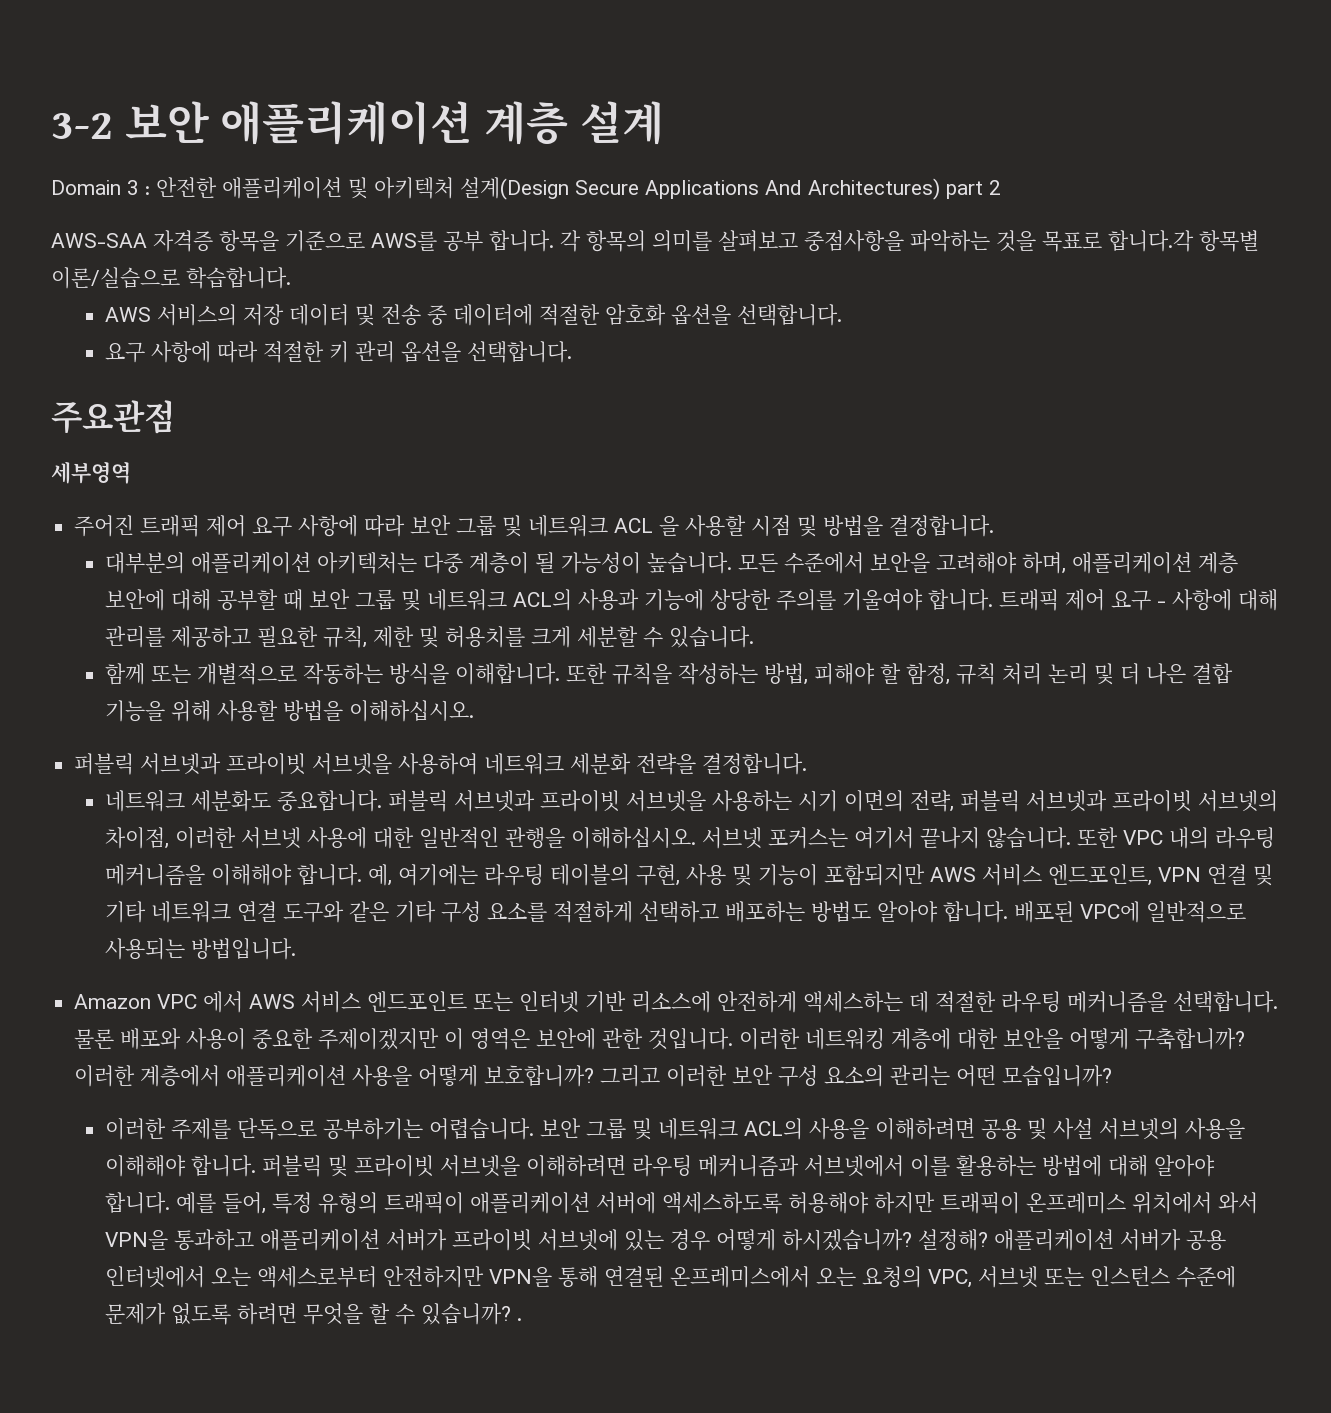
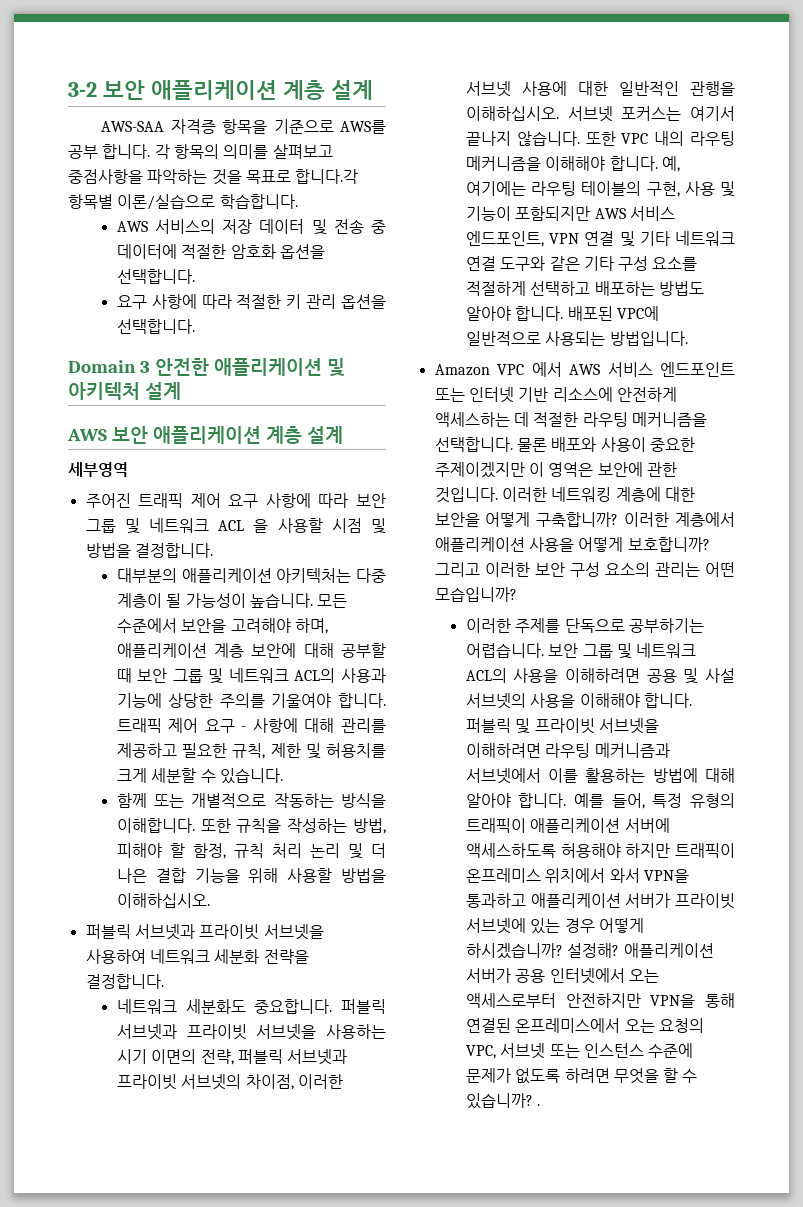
- Domain 3 : 안전한 애플리케이션 및 아키텍처 설계(Design Secure Applications And Architectures) part 2
- 주요관점
+ Domain 3 안전한 애플리케이션 및 아키텍처 설계
+ AWS 보안 애플리케이션 계층 설계

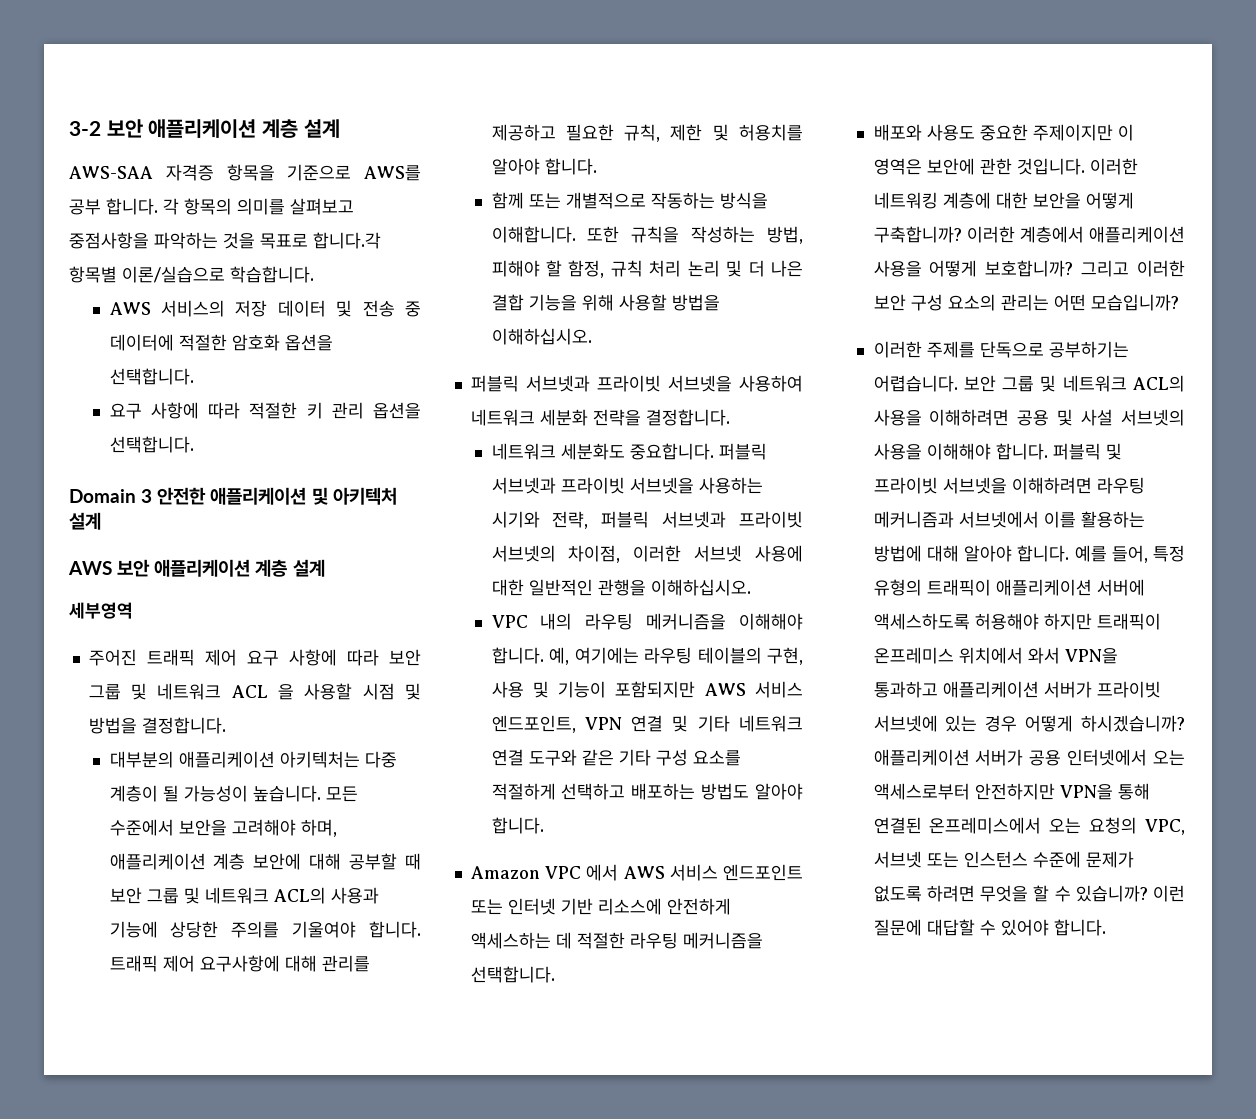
- 트래픽 제어 요구 - 사항에 대해 관리를 제공하고 필요한 규칙, 제한 및 허용치를 크게 세분할 수 있습니다.
+ 트래픽 제어 요구사항에 대해 관리를 제공하고 필요한 규칙, 제한 및 허용치를 알아야 합니다.
- 퍼블릭 서브넷과 프라이빗 서브넷을 사용하는 시기 이면의 전략, 퍼블릭 서브넷과 프라이빗 서브넷의 차이점, 이러한 서브넷 사용에 대한 일반적인 관행을 이해하십시오. 서브넷 포커스는 여기서 끝나지 않습니다. 또한 VPC 내의 라우팅 메커니즘을 이해해야 합니다.
+ 퍼블릭 서브넷과 프라이빗 서브넷을 사용하는 시기와 전략, 퍼블릭 서브넷과 프라이빗 서브넷의 차이점, 이러한 서브넷 사용에 대한 일반적인 관행을 이해하십시오.
+ VPC 내의 라우팅 메커니즘을 이해해야 합니다.
- 배포된 VPC에 일반적으로 사용되는 방법입니다.
- Amazon VPC 에서 AWS 서비스 엔드포인트 또는 인터넷 기반 리소스에 안전하게 액세스하는 데 적절한 라우팅 메커니즘을 선택합니다. 물론 배포와 사용이 중요한 주제이겠지만 이 영역은 보안에 관한 것입니다.
+ Amazon VPC 에서 AWS 서비스 엔드포인트 또는 인터넷 기반 리소스에 안전하게 액세스하는 데 적절한 라우팅 메커니즘을 선택합니다.
+ 배포와 사용도 중요한 주제이지만 이 영역은 보안에 관한 것입니다.
- 설정해?
- 애플리케이션 서버가 공용 인터넷에서 오는 액세스로부터 안전하지만 VPN을 통해 연결된 온프레미스에서 오는 요청의 VPC, 서브넷 또는 인스턴스 수준에 문제가 없도록 하려면 무엇을 할 수 있습니까? .
+ 애플리케이션 서버가 공용 인터넷에서 오는 액세스로부터 안전하지만 VPN을 통해 연결된 온프레미스에서 오는 요청의 VPC, 서브넷 또는 인스턴스 수준에 문제가 없도록 하려면 무엇을 할 수 있습니까? 이런 질문에 대답할 수 있어야 합니다.

